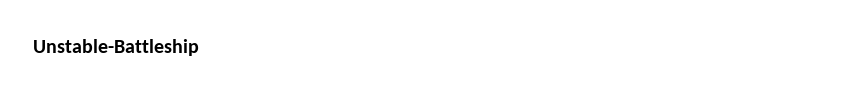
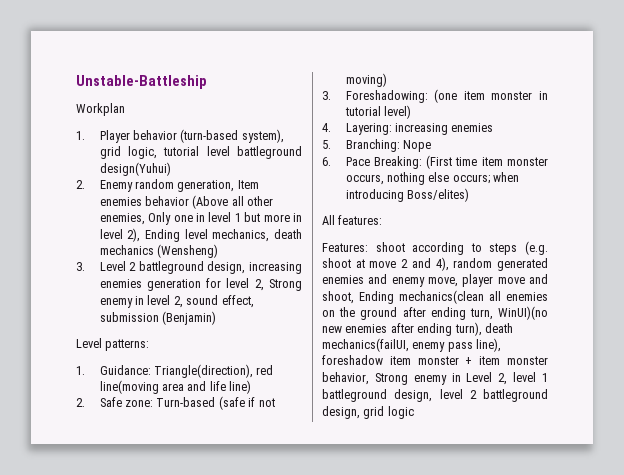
+ Workplan
+ 1. Player behavior (turn-based system), grid logic, tutorial level battleground design(Yuhui)
+ 2. Enemy random generation, Item enemies behavior (Above all other enemies, Only one in level 1 but more in level 2), Ending level mechanics, death mechanics (Wensheng)
+ 3. Level 2 battleground design, increasing enemies generation for level 2, Strong enemy in level 2, sound effect, submission (Benjamin)
+ Level patterns:
+ 1. Guidance: Triangle(direction), red line(moving area and life line)
+ 2. Safe zone: Turn-based (safe if not moving)
+ 3. Foreshadowing: (one item monster in tutorial level)
+ 4. Layering: increasing enemies
+ 5. Branching: Nope
+ 6. Pace Breaking: (First time item monster occurs, nothing else occurs; when introducing Boss/elites)
+ All features:
+ Features: shoot according to steps (e.g. shoot at move 2 and 4), random generated enemies and enemy move, player move and shoot, Ending mechanics(clean all enemies on the ground after ending turn, WinUI)(no new enemies after ending turn), death mechanics(failUI, enemy pass line), foreshadow item monster + item monster behavior, Strong enemy in Level 2, level 1 battleground design, level 2 battleground design, grid logic

